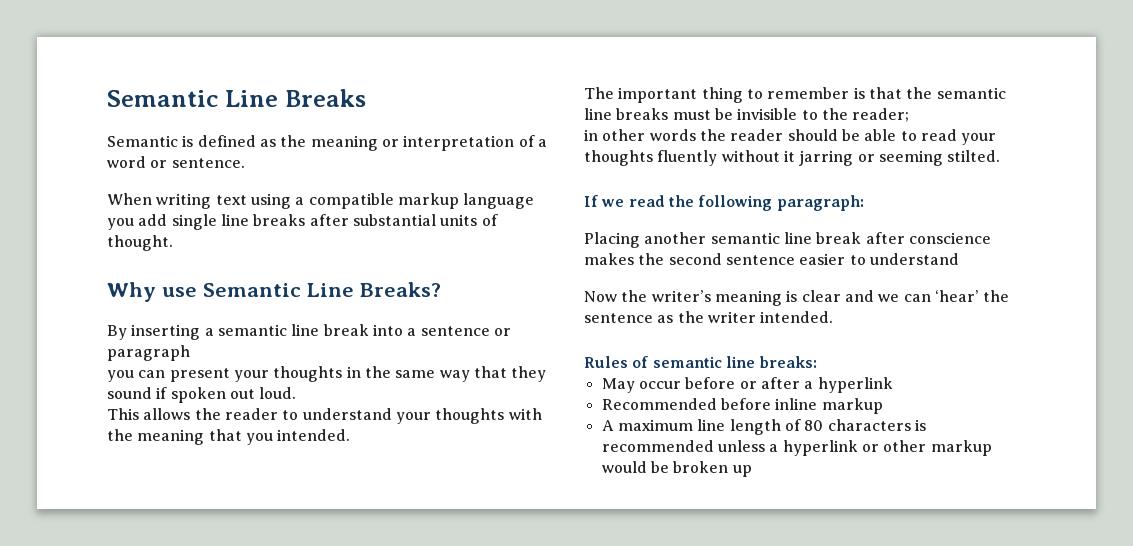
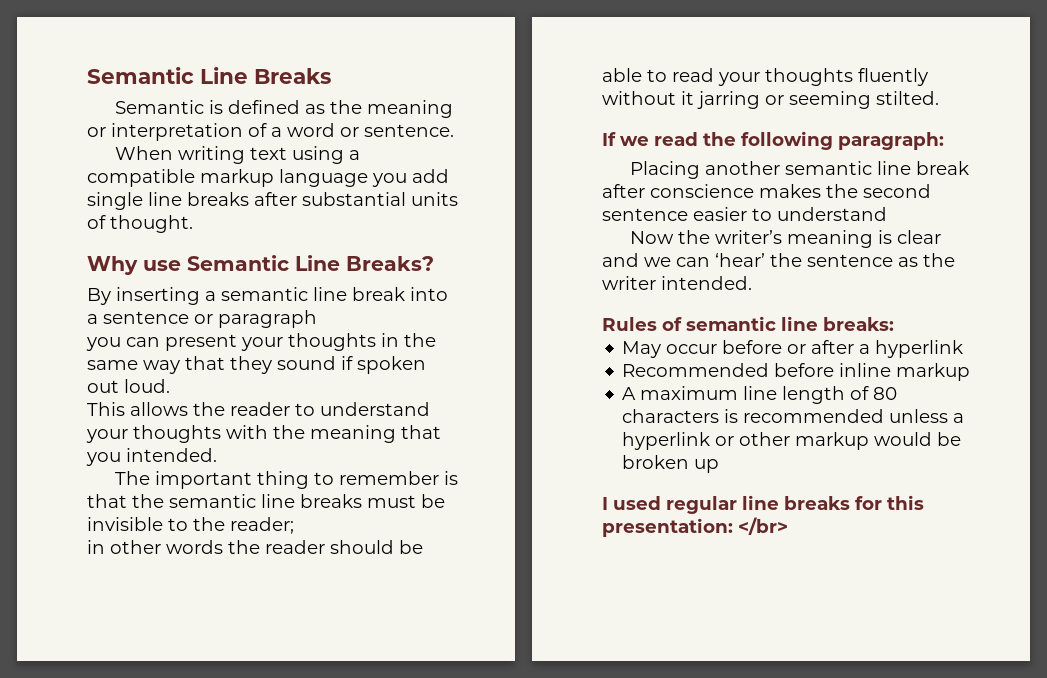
+ I used regular line breaks for this presentation: </br>

